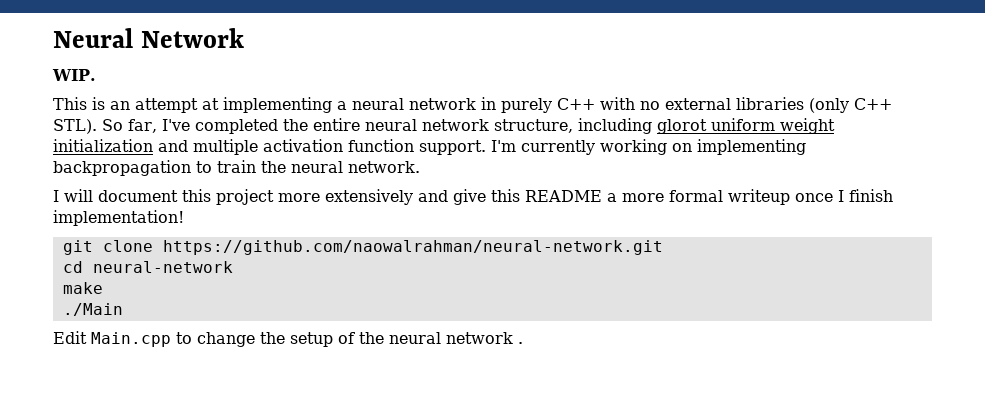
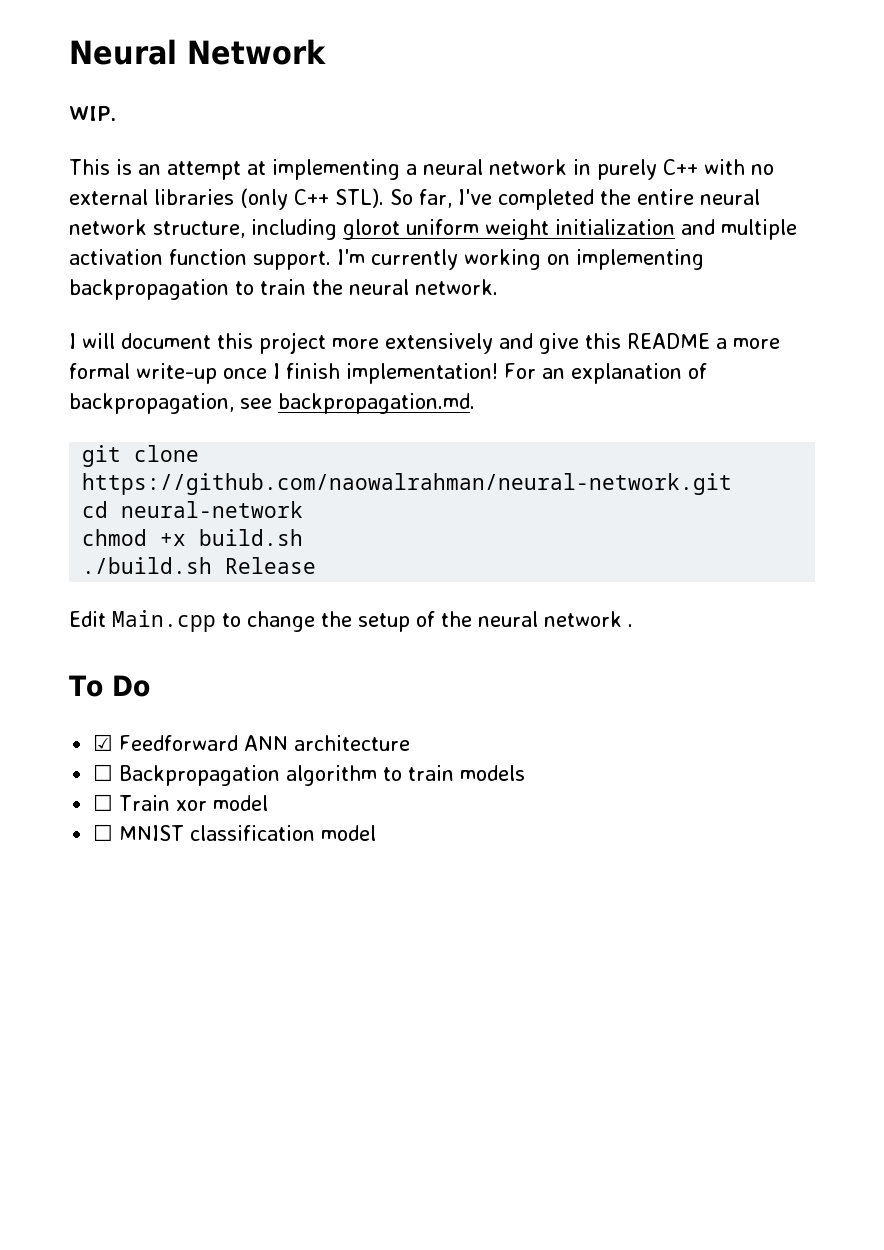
- I will document this project more extensively and give this README a more formal writeup once I finish implementation!
+ I will document this project more extensively and give this README a more formal write-up once I finish implementation! For an explanation of backpropagation, see backpropagation.md.
- make
- ./Main
+ chmod +x build.sh
+ ./build.sh Release
+ To Do
+ ☑ Feedforward ANN architecture
+ ☐ Backpropagation algorithm to train models
+ ☐ Train xor model
+ ☐ MNIST classification model

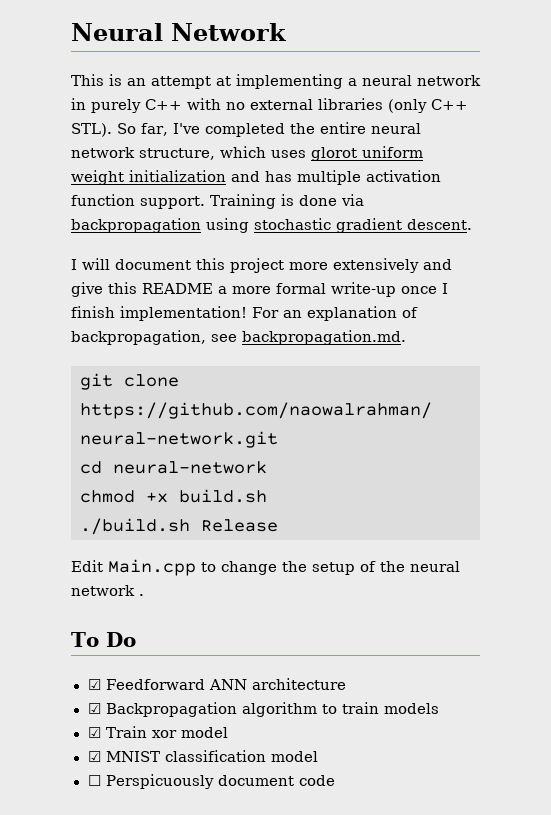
- WIP.
- So far, I've completed the entire neural network structure, including glorot uniform weight initialization and multiple activation function support.
+ So far, I've completed the entire neural network structure, which uses glorot uniform weight initialization and has multiple activation function support.
- I'm currently working on implementing backpropagation to train the neural network.
+ Training is done via backpropagation using stochastic gradient descent.
- ☐ Backpropagation algorithm to train models
+ ☑ Backpropagation algorithm to train models
- ☐ Train xor model
+ ☑ Train xor model
- ☐ MNIST classification model
+ ☑ MNIST classification model
+ ☐ Perspicuously document code

